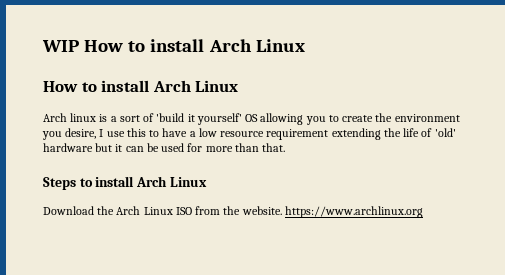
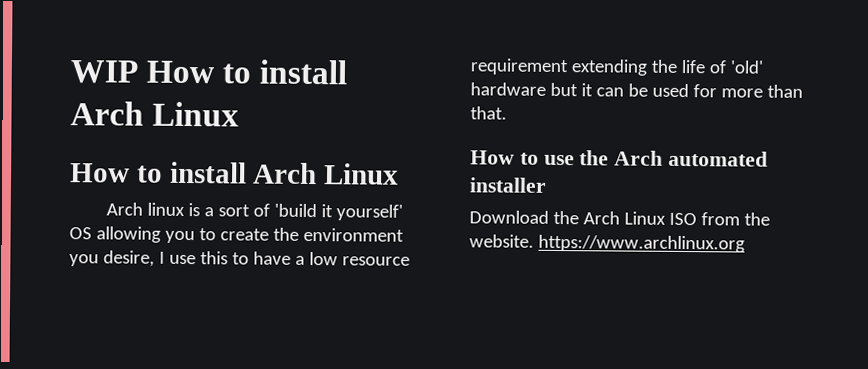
- Steps to install Arch Linux
+ How to use the Arch automated installer

